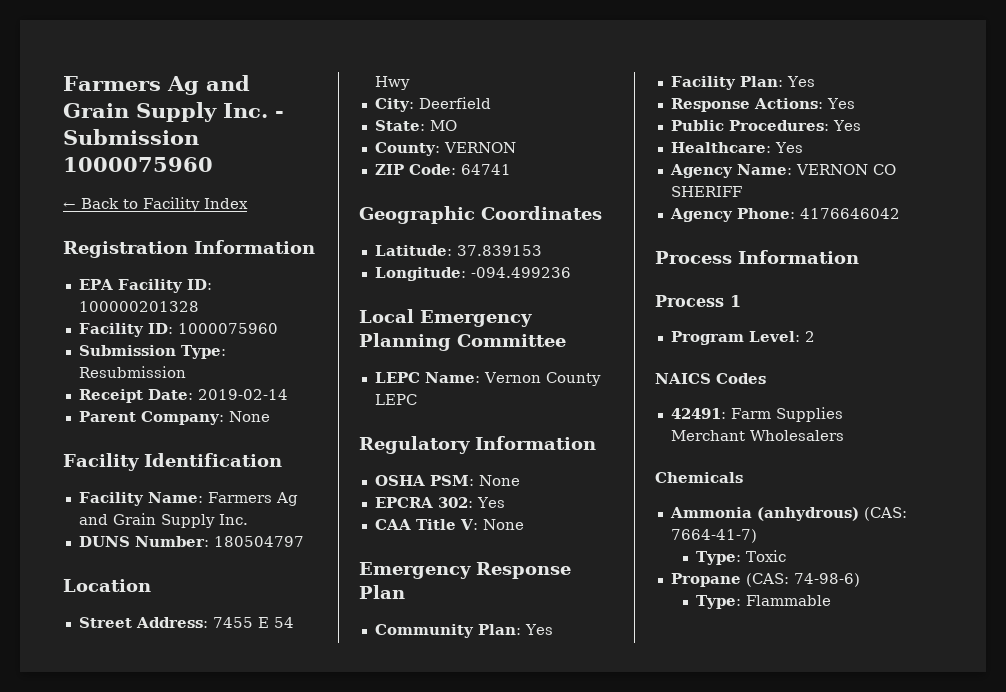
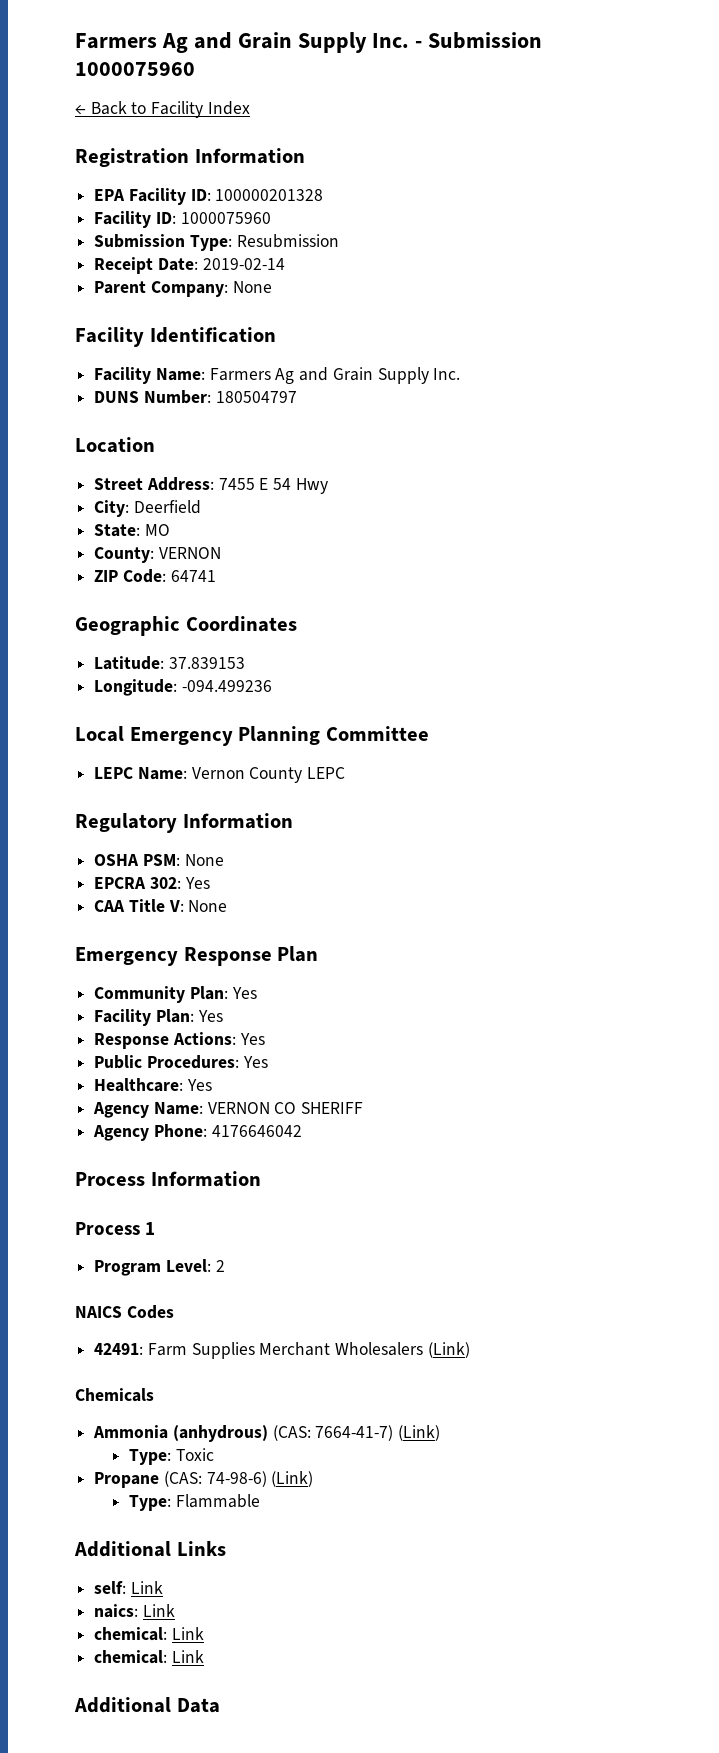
- 42491: Farm Supplies Merchant Wholesalers
+ 42491: Farm Supplies Merchant Wholesalers (Link)
- Ammonia (anhydrous) (CAS: 7664-41-7)
+ Ammonia (anhydrous) (CAS: 7664-41-7) (Link)
- Propane (CAS: 74-98-6)
+ Propane (CAS: 74-98-6) (Link)
+ Additional Links
+ self: Link
+ naics: Link
+ chemical: Link
+ chemical: Link
+ Additional Data

